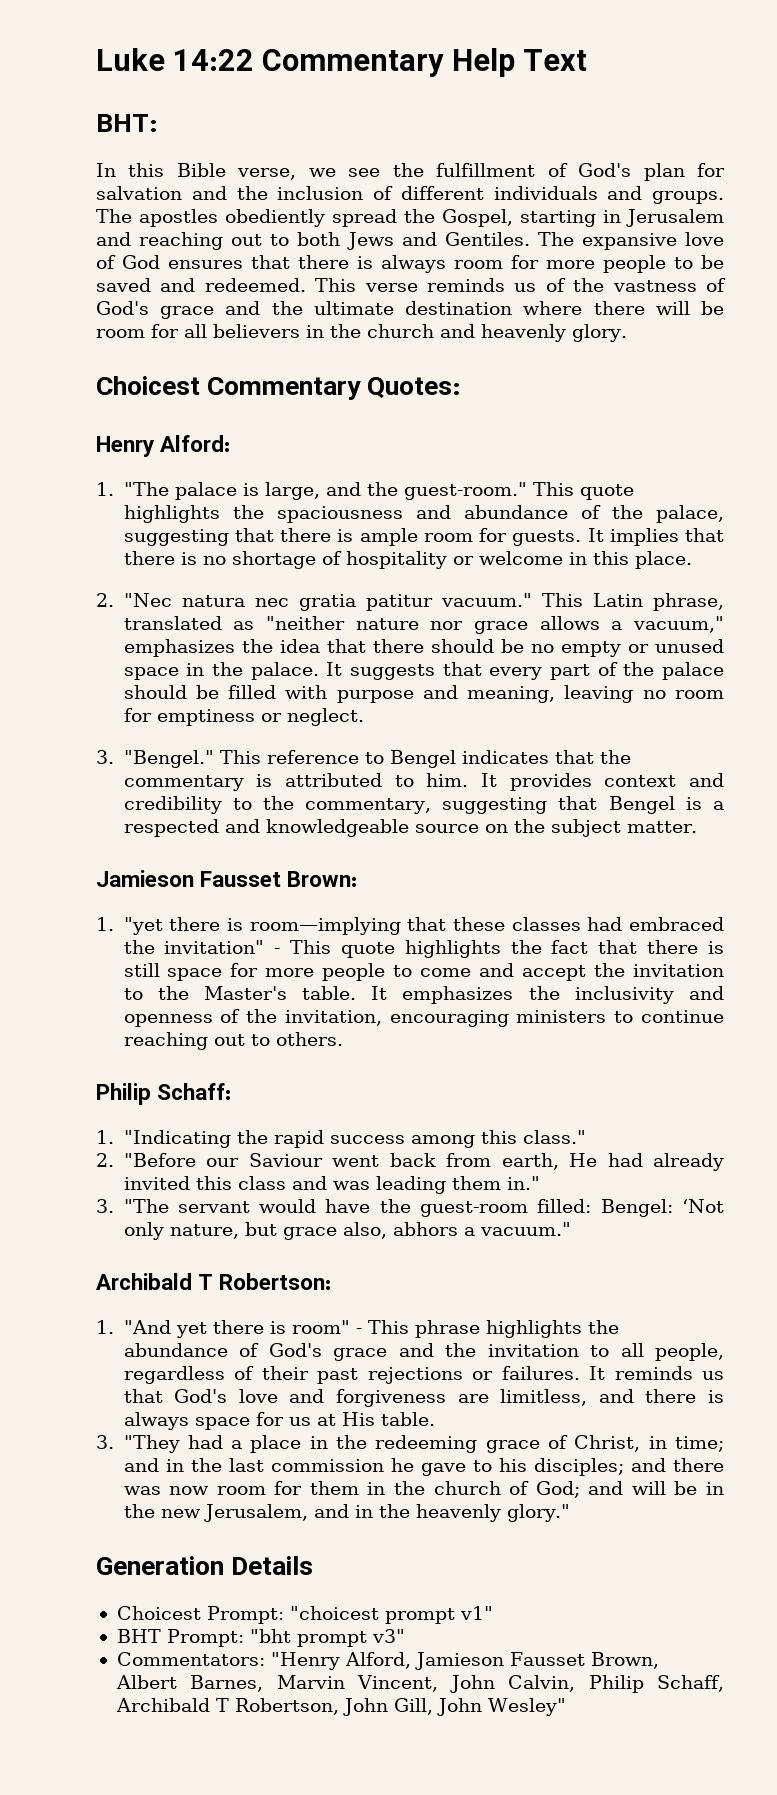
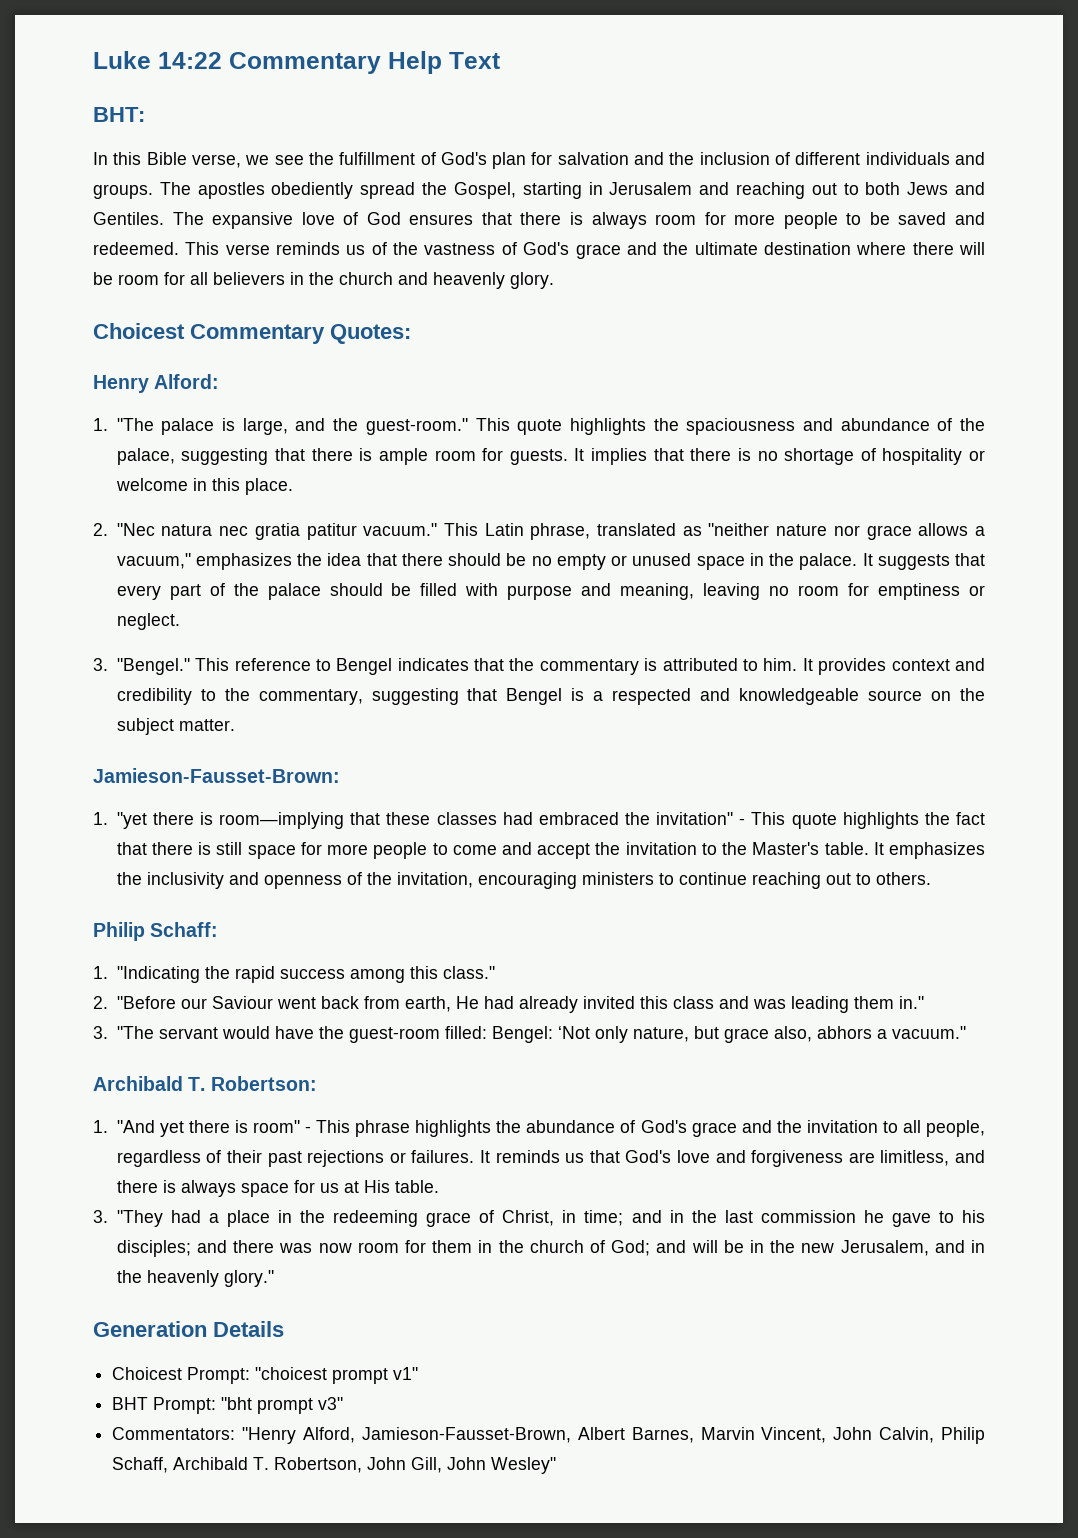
- Jamieson Fausset Brown:
+ Jamieson-Fausset-Brown:
- Archibald T Robertson:
+ Archibald T. Robertson:
- Commentators: "Henry Alford, Jamieson Fausset Brown, Albert Barnes, Marvin Vincent, John Calvin, Philip Schaff, Archibald T Robertson, John Gill, John Wesley"
+ Commentators: "Henry Alford, Jamieson-Fausset-Brown, Albert Barnes, Marvin Vincent, John Calvin, Philip Schaff, Archibald T. Robertson, John Gill, John Wesley"

